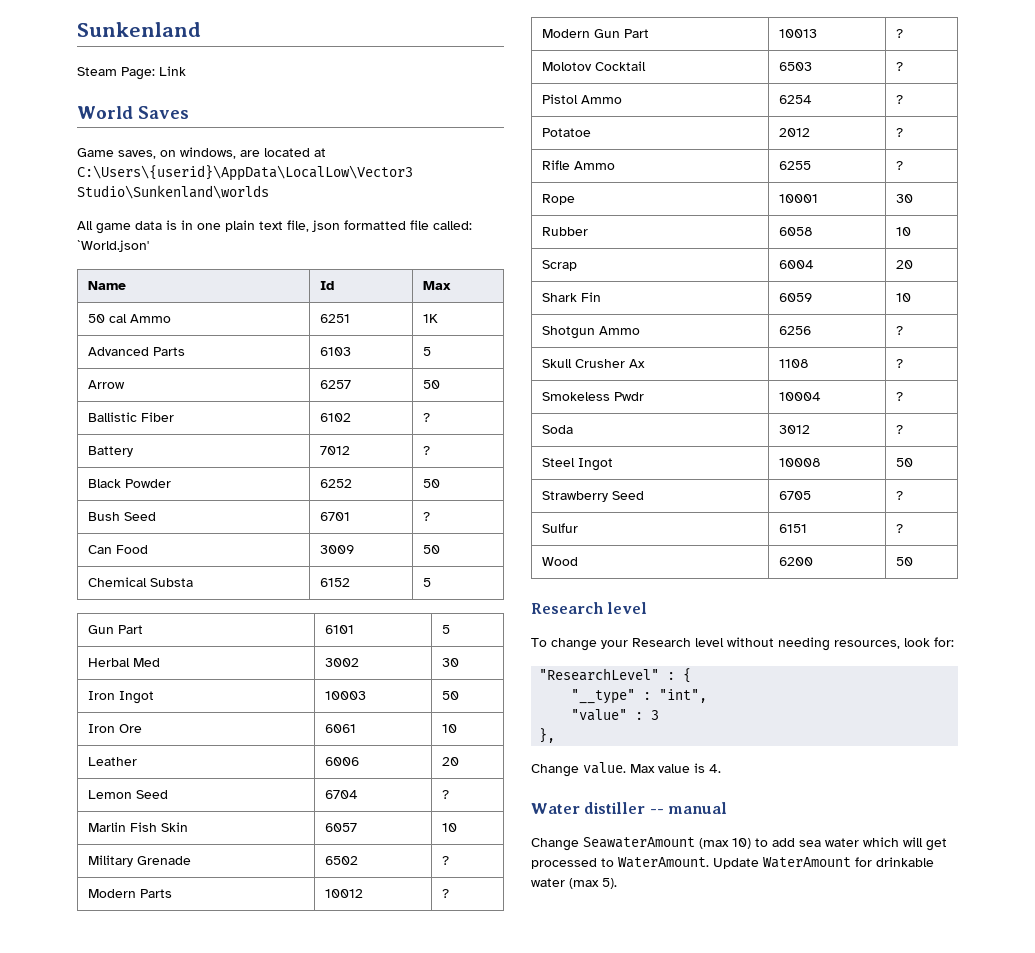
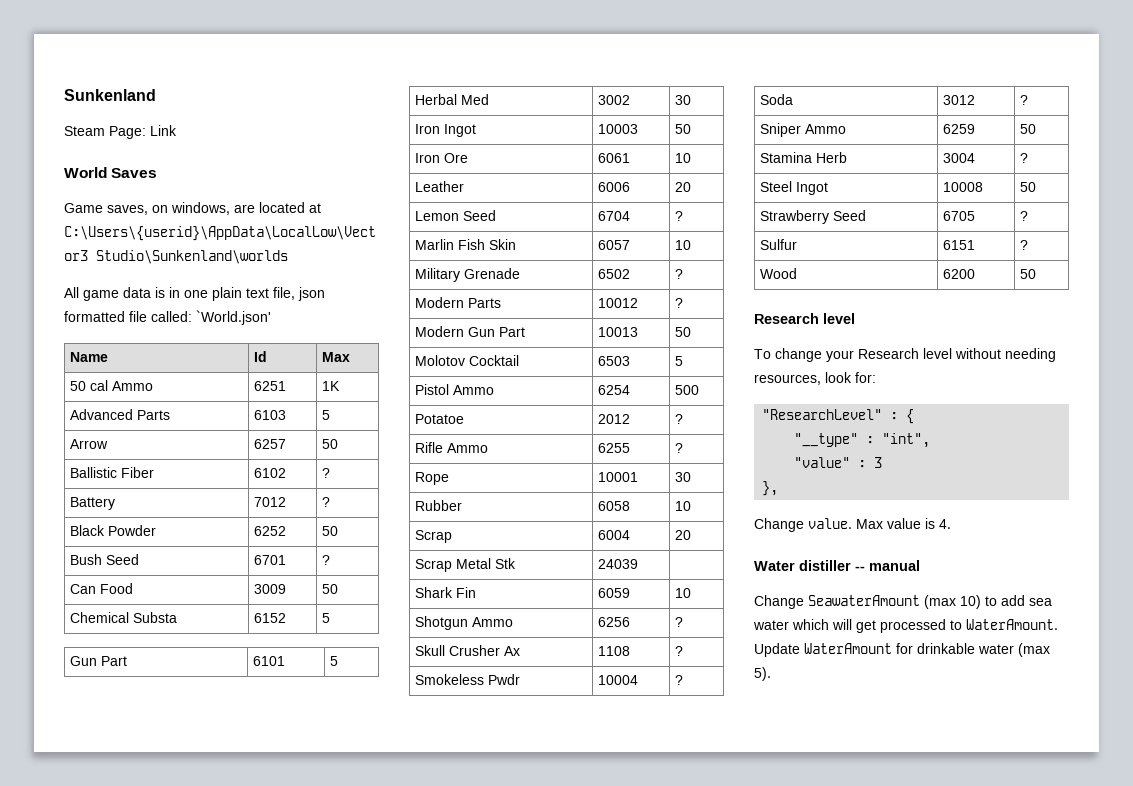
- Modern Gun Part | 10013 | ?
+ Modern Gun Part | 10013 | 50
- Molotov Cocktail | 6503 | ?
+ Molotov Cocktail | 6503 | 5
- Pistol Ammo | 6254 | ?
+ Pistol Ammo | 6254 | 500
+ Scrap Metal Stk | 24039 |
+ Sniper Ammo | 6259 | 50
+ Stamina Herb | 3004 | ?

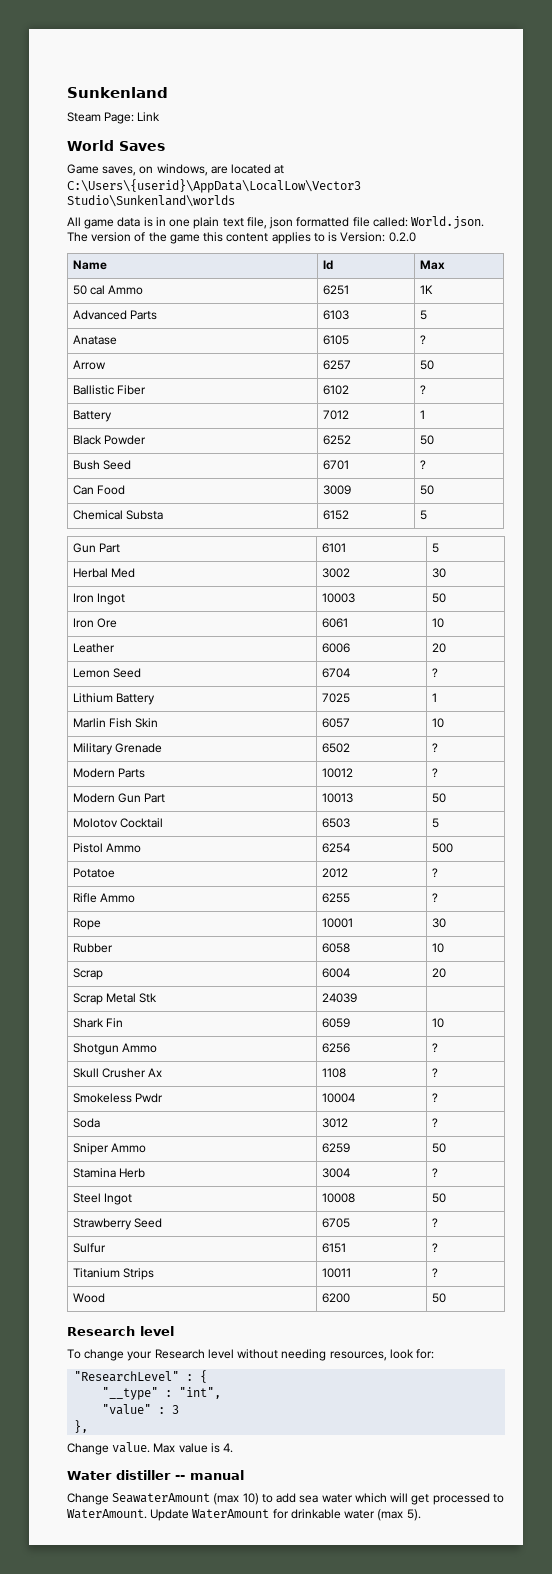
- All game data is in one plain text file, json formatted file called: `World.json'
+ All game data is in one plain text file, json formatted file called: World.json. The version of the game this content applies to is Version: 0.2.0
+ Anatase | 6105 | ?
- Battery | 7012 | ?
+ Battery | 7012 | 1
+ Lithium Battery | 7025 | 1
+ Titanium Strips | 10011 | ?

